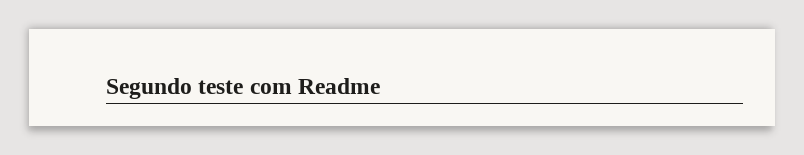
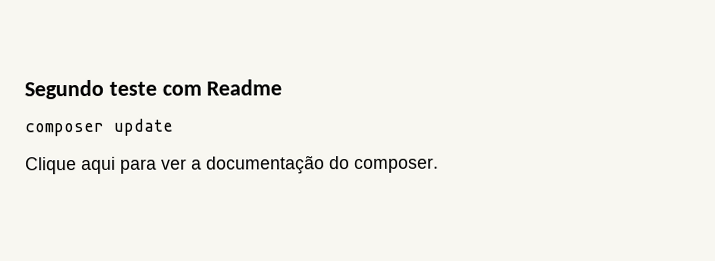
+ composer update
+ Clique aqui para ver a documentação do composer.

